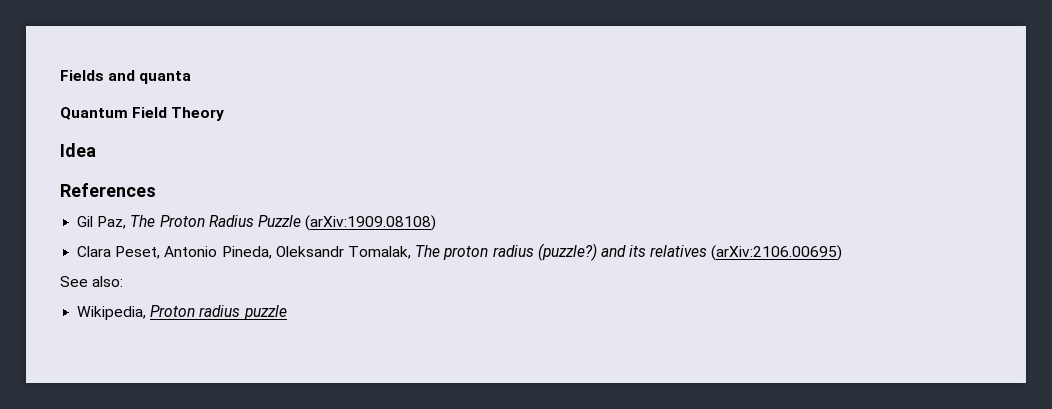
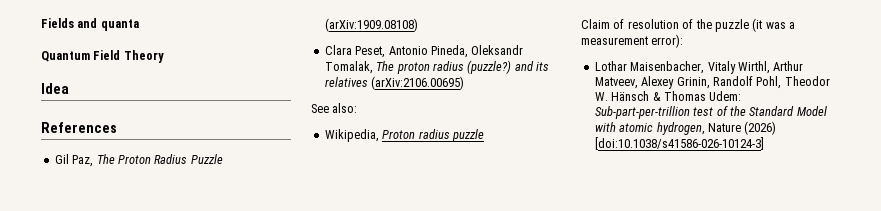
+ Claim of resolution of the puzzle (it was a measurement error):
+ Lothar Maisenbacher, Vitaly Wirthl, Arthur Matveev, Alexey Grinin, Randolf Pohl, Theodor W. Hänsch & Thomas Udem: Sub-part-per-trillion test of the Standard Model with atomic hydrogen, Nature (2026) [doi:10.1038/s41586-026-10124-3]

